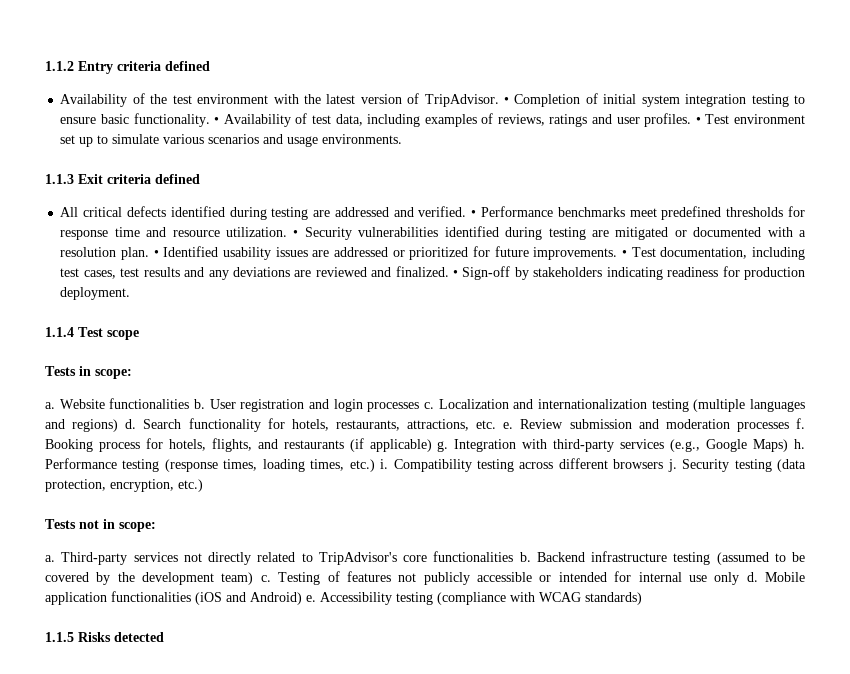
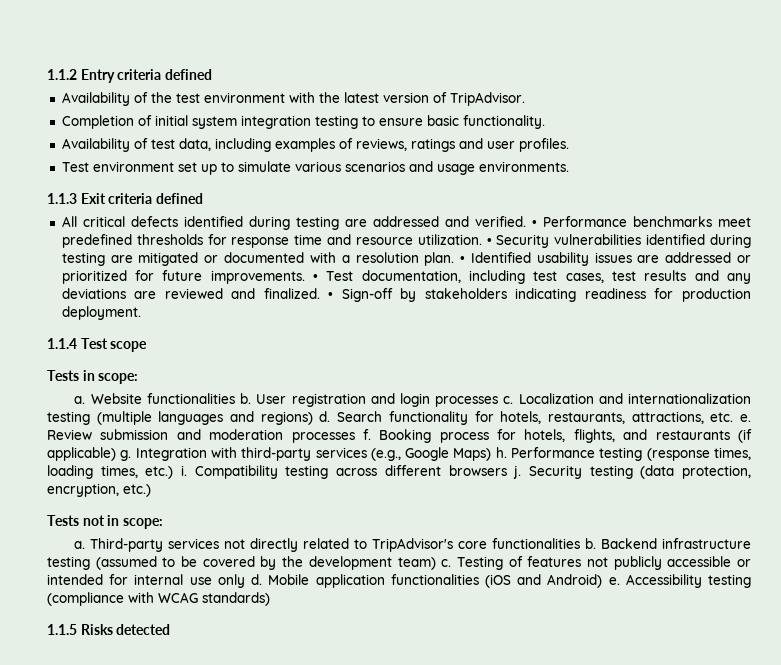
- Availability of the test environment with the latest version of TripAdvisor. • Completion of initial system integration testing to ensure basic functionality. • Availability of test data, including examples of reviews, ratings and user profiles. • Test environment set up to simulate various scenarios and usage environments.
+ Availability of the test environment with the latest version of TripAdvisor.
+ Completion of initial system integration testing to ensure basic functionality.
+ Availability of test data, including examples of reviews, ratings and user profiles.
+ Test environment set up to simulate various scenarios and usage environments.

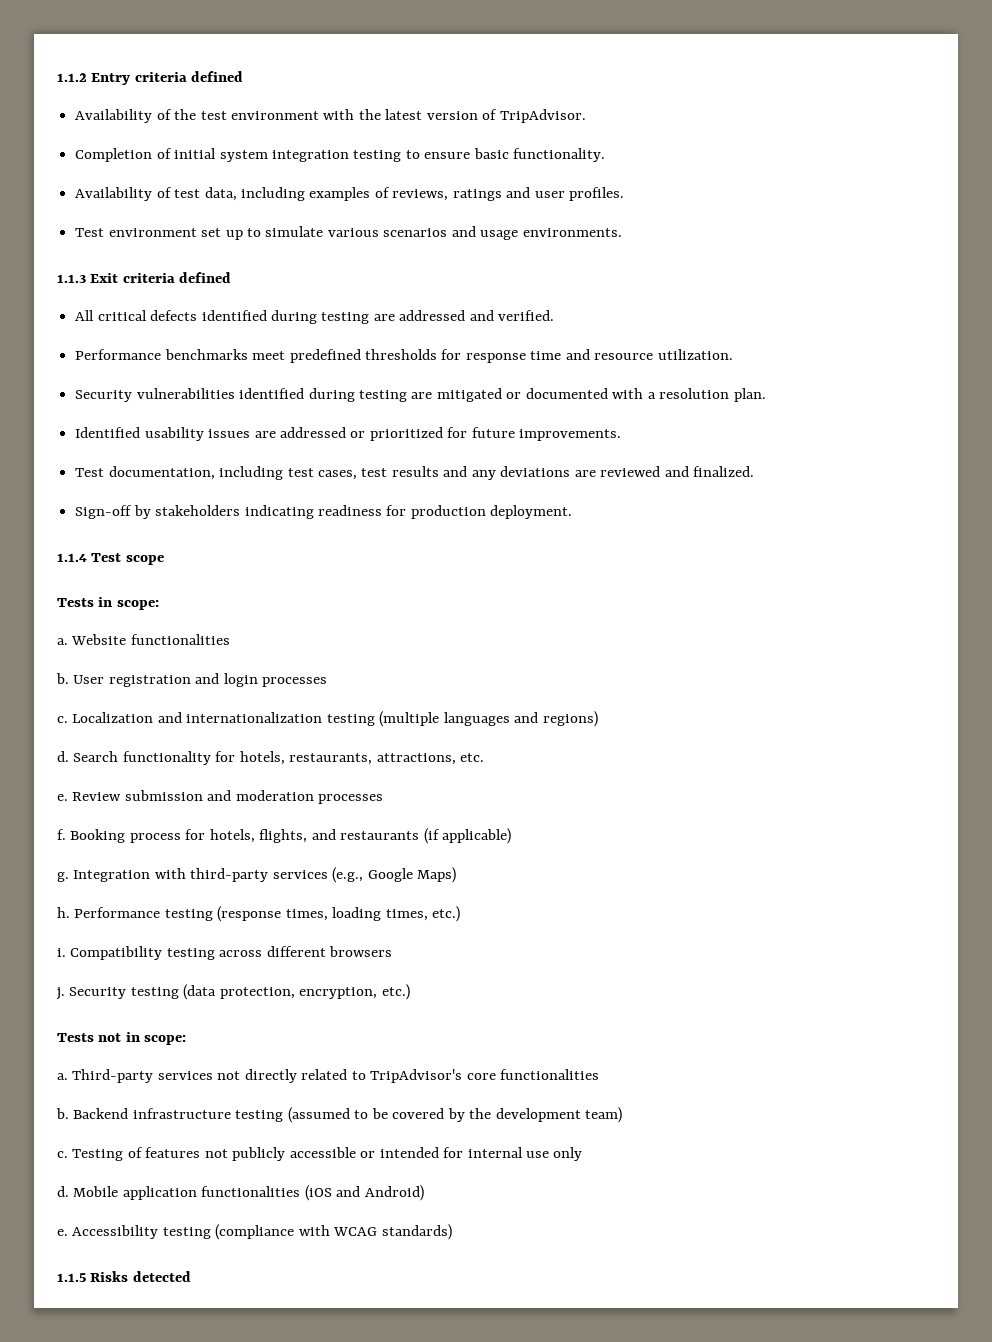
- All critical defects identified during testing are addressed and verified. • Performance benchmarks meet predefined thresholds for response time and resource utilization. • Security vulnerabilities identified during testing are mitigated or documented with a resolution plan. • Identified usability issues are addressed or prioritized for future improvements. • Test documentation, including test cases, test results and any deviations are reviewed and finalized. • Sign-off by stakeholders indicating readiness for production deployment.
+ All critical defects identified during testing are addressed and verified.
+ Performance benchmarks meet predefined thresholds for response time and resource utilization.
+ Security vulnerabilities identified during testing are mitigated or documented with a resolution plan.
+ Identified usability issues are addressed or prioritized for future improvements.
+ Test documentation, including test cases, test results and any deviations are reviewed and finalized.
+ Sign-off by stakeholders indicating readiness for production deployment.
- Website functionalities b.
+ Website functionalities
+ b.
- User registration and login processes c.
+ User registration and login processes
+ c.
- Localization and internationalization testing (multiple languages and regions) d.
+ Localization and internationalization testing (multiple languages and regions)
+ d.
- Search functionality for hotels, restaurants, attractions, etc. e.
+ Search functionality for hotels, restaurants, attractions, etc.
+ e.
- Review submission and moderation processes f.
+ Review submission and moderation processes
+ f.
- Booking process for hotels, flights, and restaurants (if applicable) g.
+ Booking process for hotels, flights, and restaurants (if applicable)
+ g.
- Integration with third-party services (e.g., Google Maps) h.
+ Integration with third-party services (e.g., Google Maps)
+ h.
- Performance testing (response times, loading times, etc.) i.
+ Performance testing (response times, loading times, etc.)
+ i.
- Compatibility testing across different browsers j.
+ Compatibility testing across different browsers
+ j.
- Third-party services not directly related to TripAdvisor's core functionalities b.
+ Third-party services not directly related to TripAdvisor's core functionalities
+ b.
- Backend infrastructure testing (assumed to be covered by the development team) c.
+ Backend infrastructure testing (assumed to be covered by the development team)
+ c.
- Testing of features not publicly accessible or intended for internal use only d.
+ Testing of features not publicly accessible or intended for internal use only
+ d.
- Mobile application functionalities (iOS and Android) e.
+ Mobile application functionalities (iOS and Android)
+ e.

